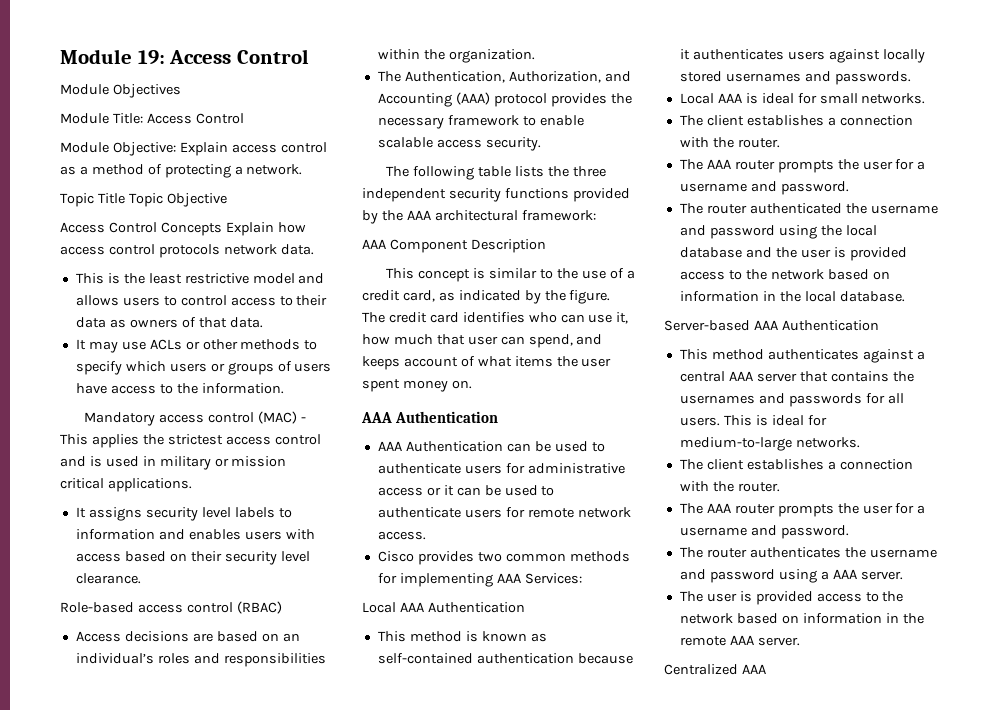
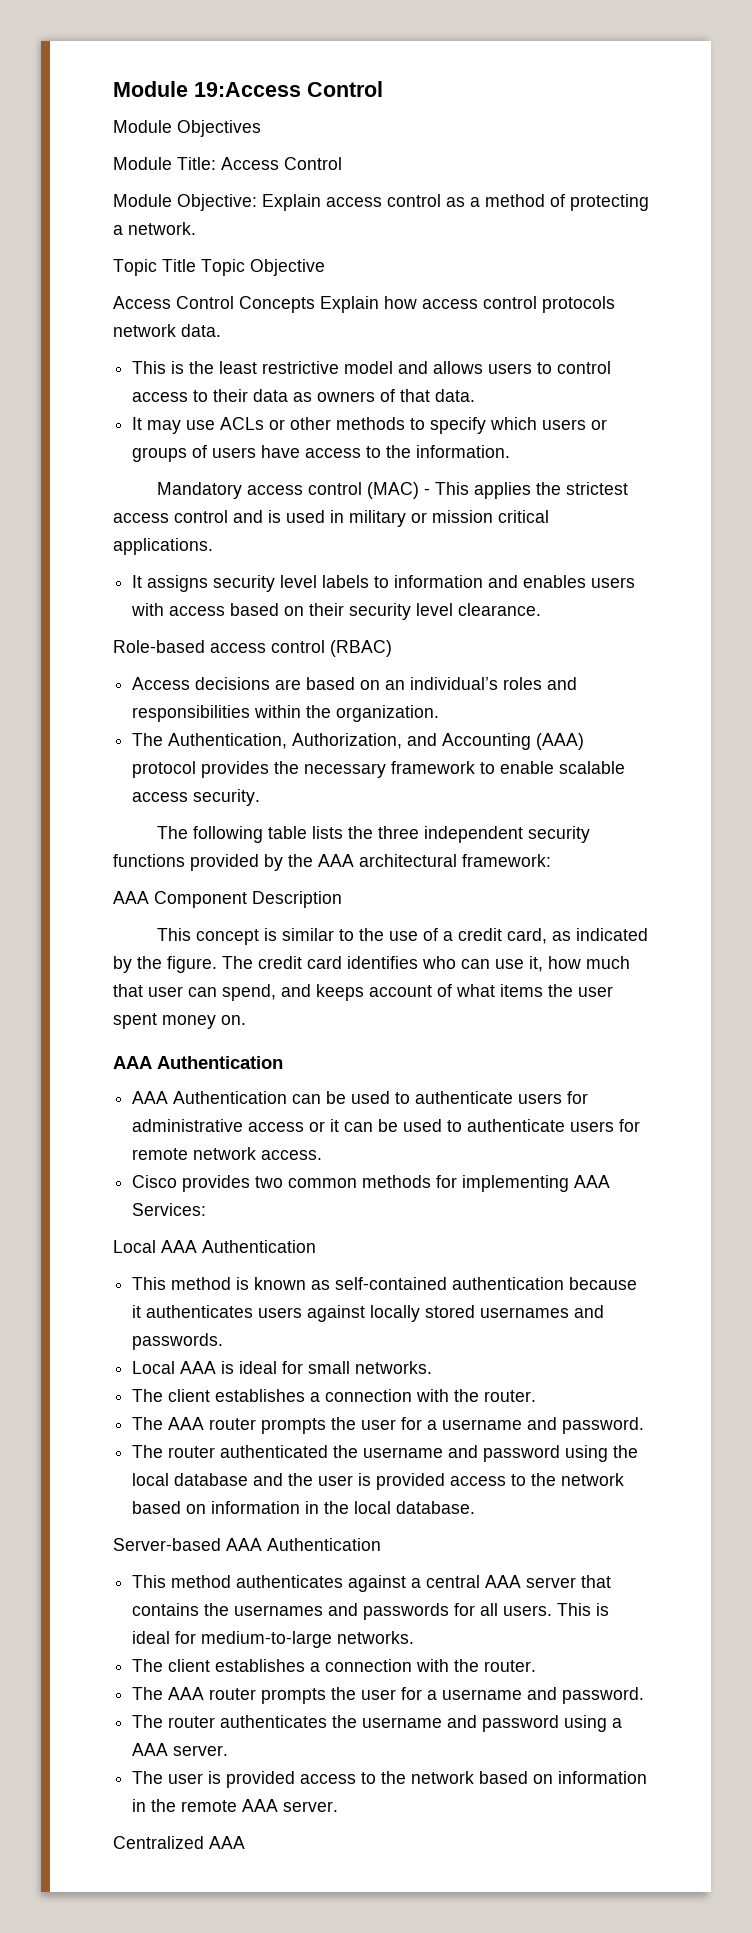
- Module 19: Access Control
+ Module 19:Access Control

